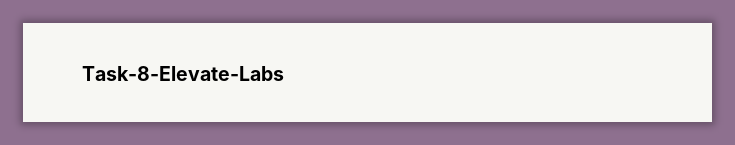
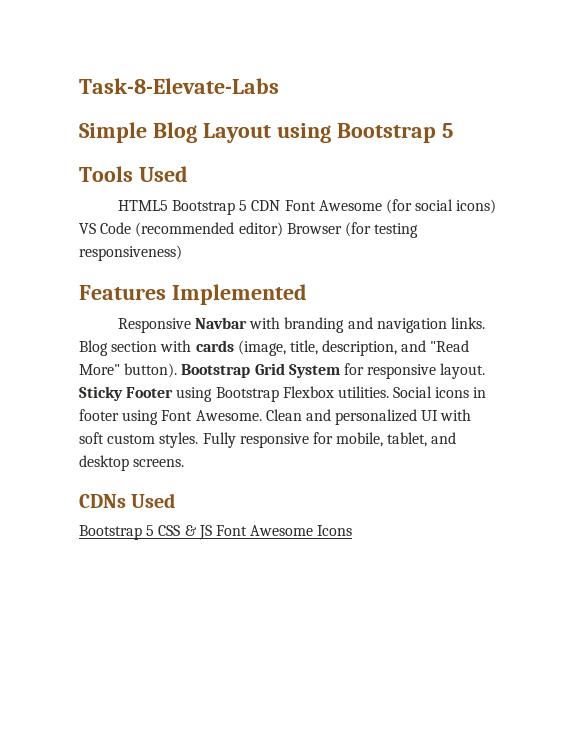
+ Simple Blog Layout using Bootstrap 5
+ Tools Used
+ HTML5 Bootstrap 5 CDN Font Awesome (for social icons) VS Code (recommended editor) Browser (for testing responsiveness)
+ Features Implemented
+ Responsive Navbar with branding and navigation links. Blog section with cards (image, title, description, and "Read More" button). Bootstrap Grid System for responsive layout. Sticky Footer using Bootstrap Flexbox utilities. Social icons in footer using Font Awesome. Clean and personalized UI with soft custom styles. Fully responsive for mobile, tablet, and desktop screens.
+ CDNs Used
+ Bootstrap 5 CSS & JS Font Awesome Icons

